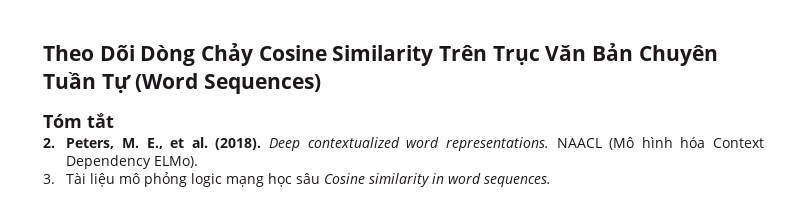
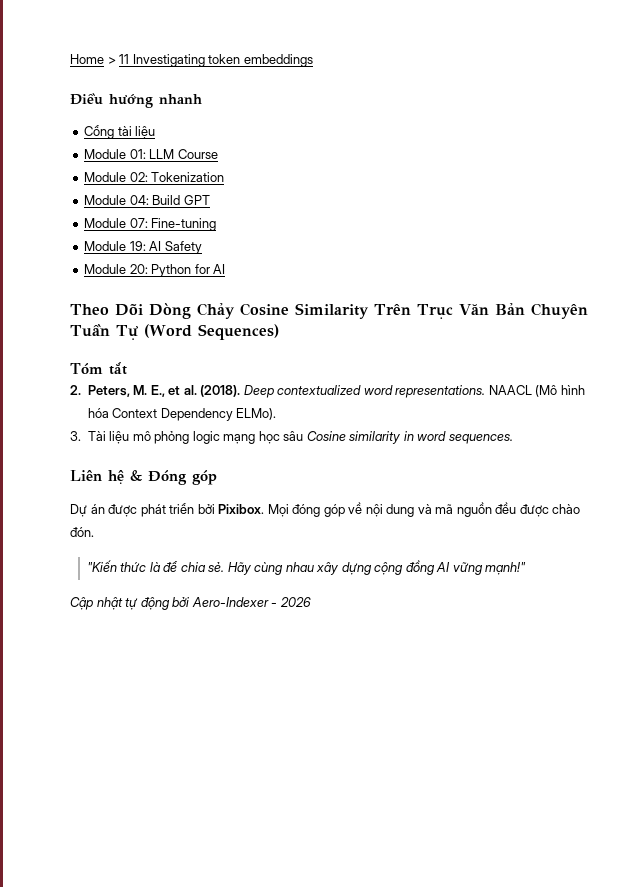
+ Home > 11 Investigating token embeddings
+ Điều hướng nhanh
+ Cổng tài liệu
+ Module 01: LLM Course
+ Module 02: Tokenization
+ Module 04: Build GPT
+ Module 07: Fine-tuning
+ Module 19: AI Safety
+ Module 20: Python for AI
+ Liên hệ & Đóng góp
+ Dự án được phát triển bởi Pixibox. Mọi đóng góp về nội dung và mã nguồn đều được chào đón.
+ "Kiến thức là để chia sẻ. Hãy cùng nhau xây dựng cộng đồng AI vững mạnh!"
+ Cập nhật tự động bởi Aero-Indexer - 2026

